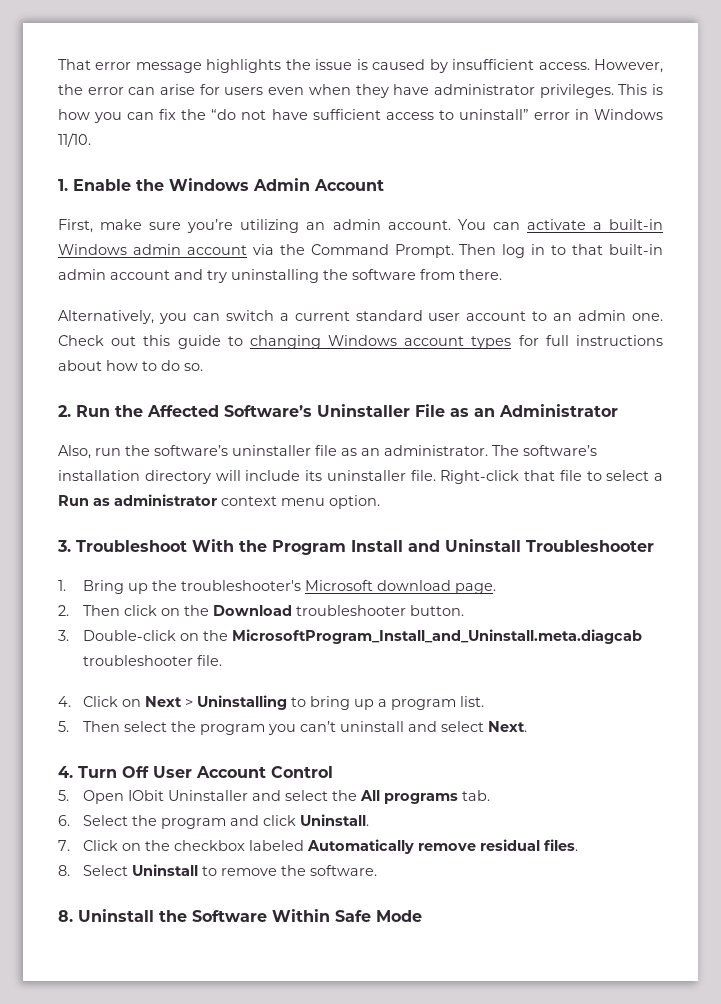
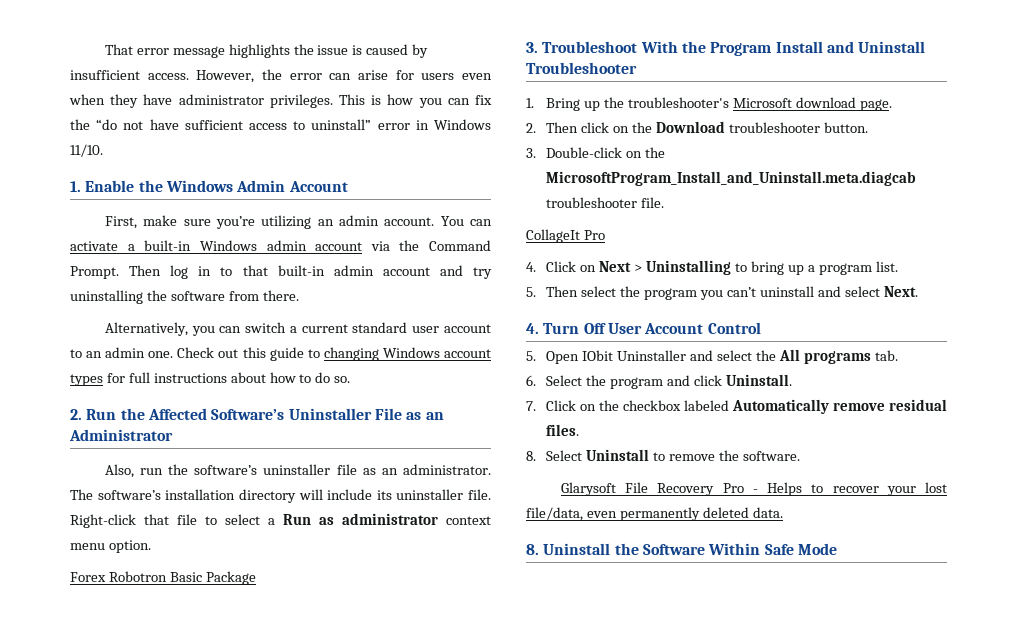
+ Forex Robotron Basic Package
+ CollageIt Pro
+ Glarysoft File Recovery Pro - Helps to recover your lost file/data, even permanently deleted data.

